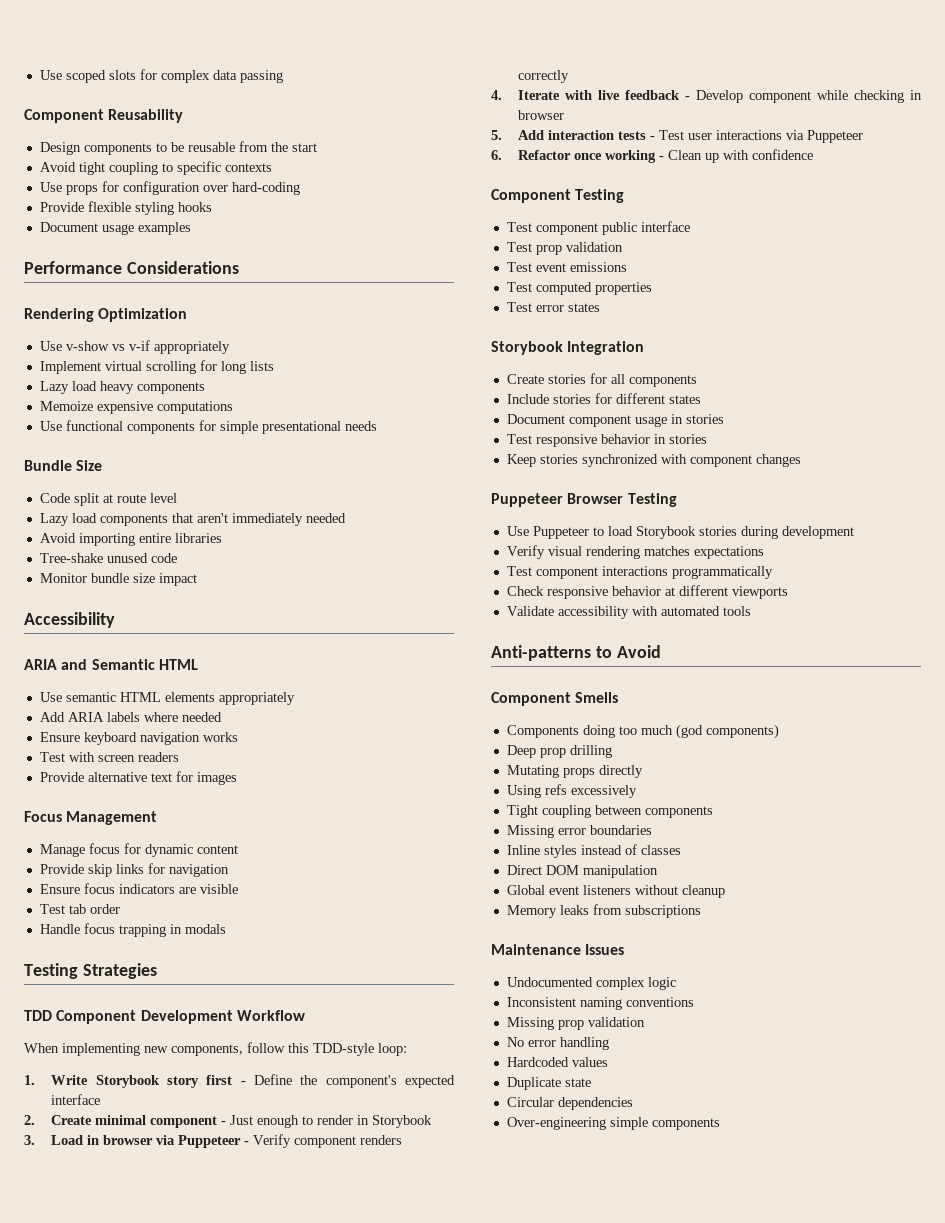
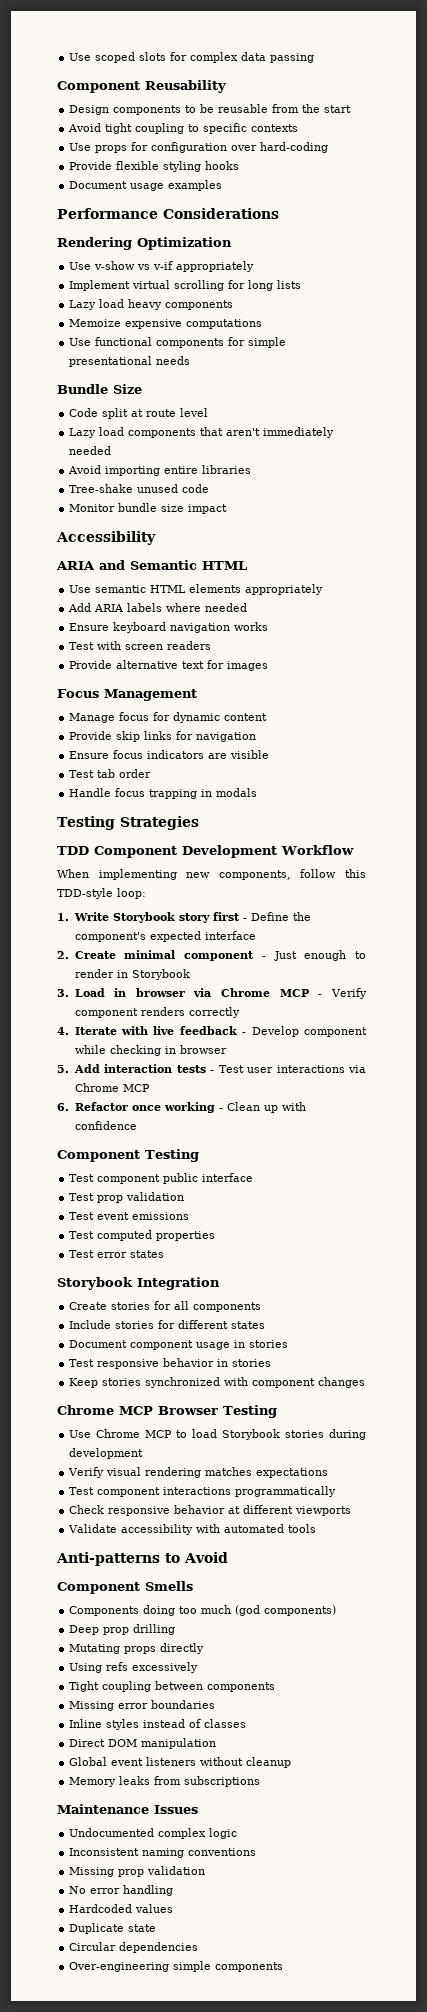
- 3. Load in browser via Puppeteer - Verify component renders correctly
+ 3. Load in browser via Chrome MCP - Verify component renders correctly
- 5. Add interaction tests - Test user interactions via Puppeteer
+ 5. Add interaction tests - Test user interactions via Chrome MCP
- Puppeteer Browser Testing
+ Chrome MCP Browser Testing
- Use Puppeteer to load Storybook stories during development
+ Use Chrome MCP to load Storybook stories during development

